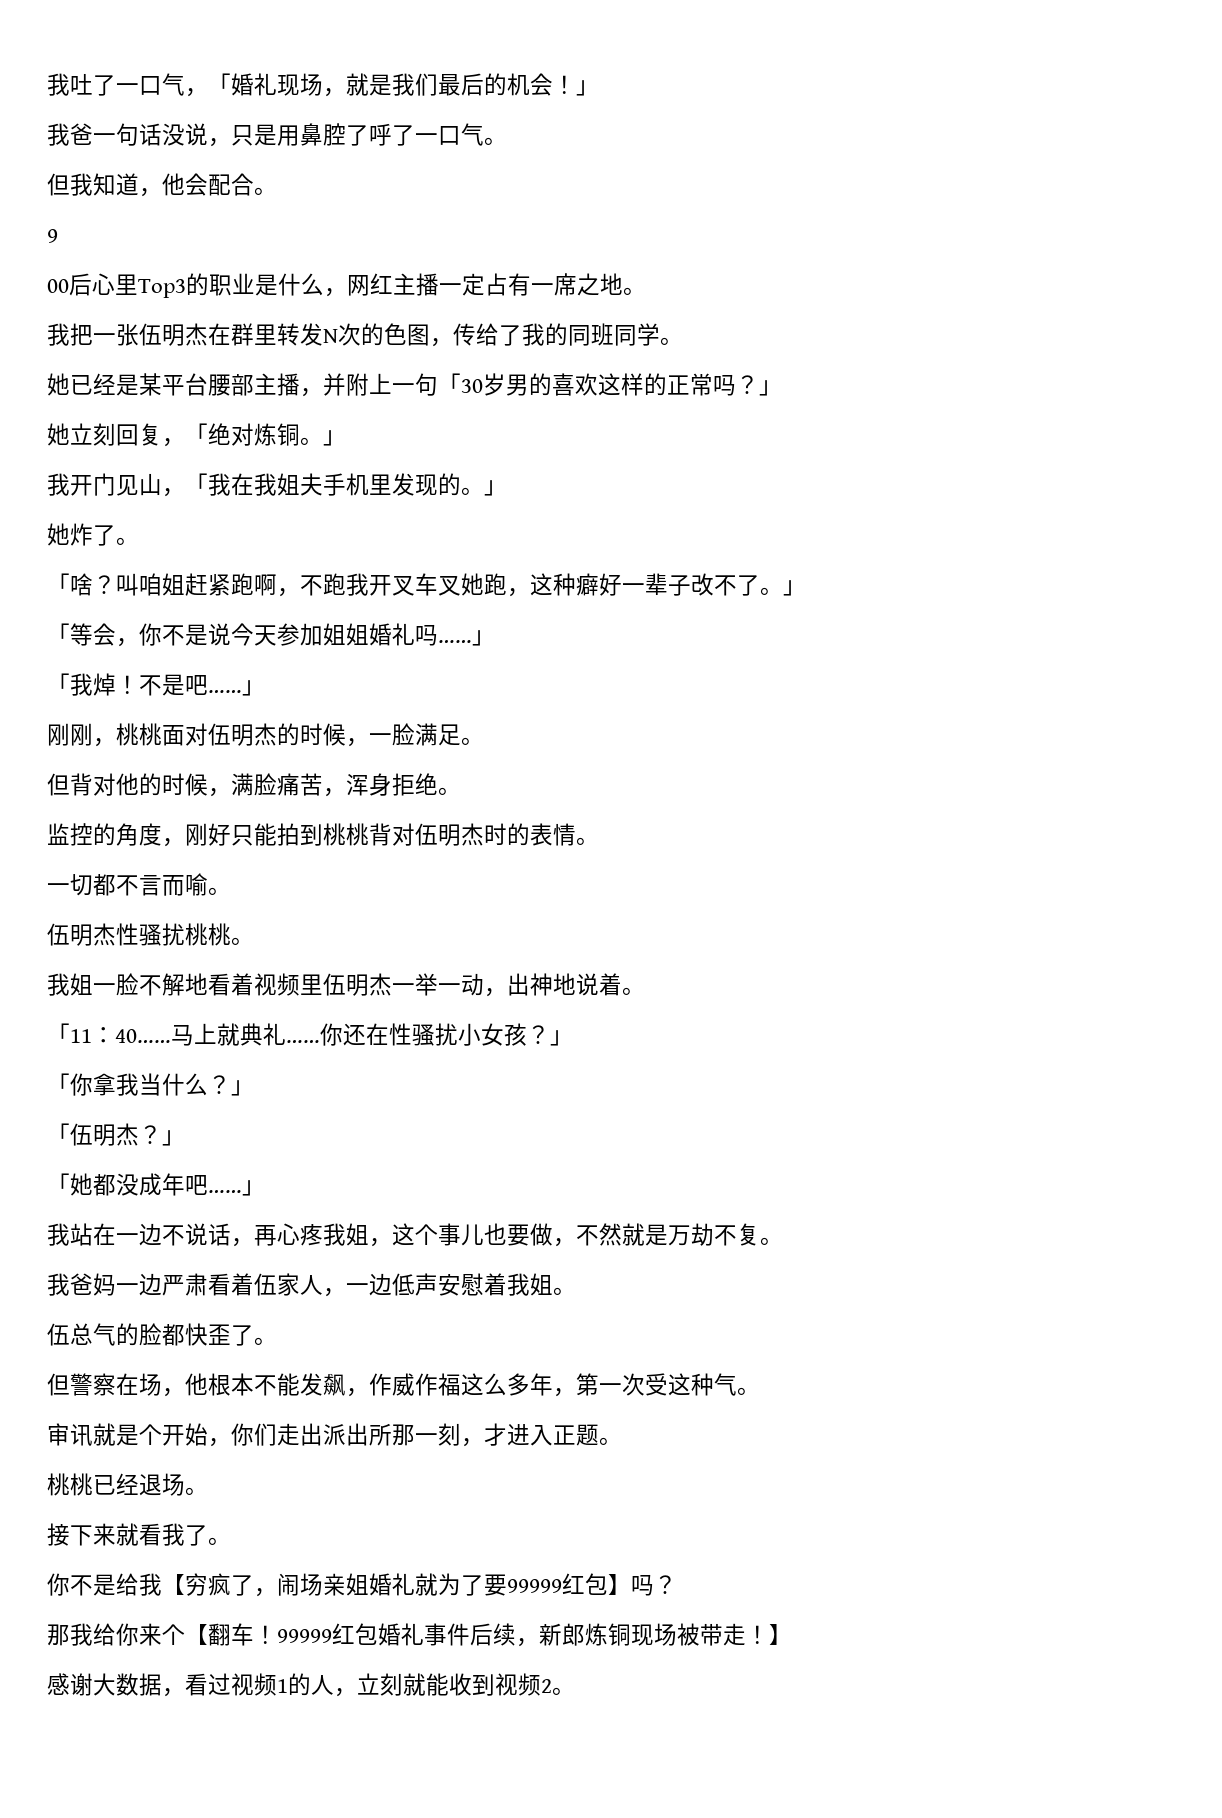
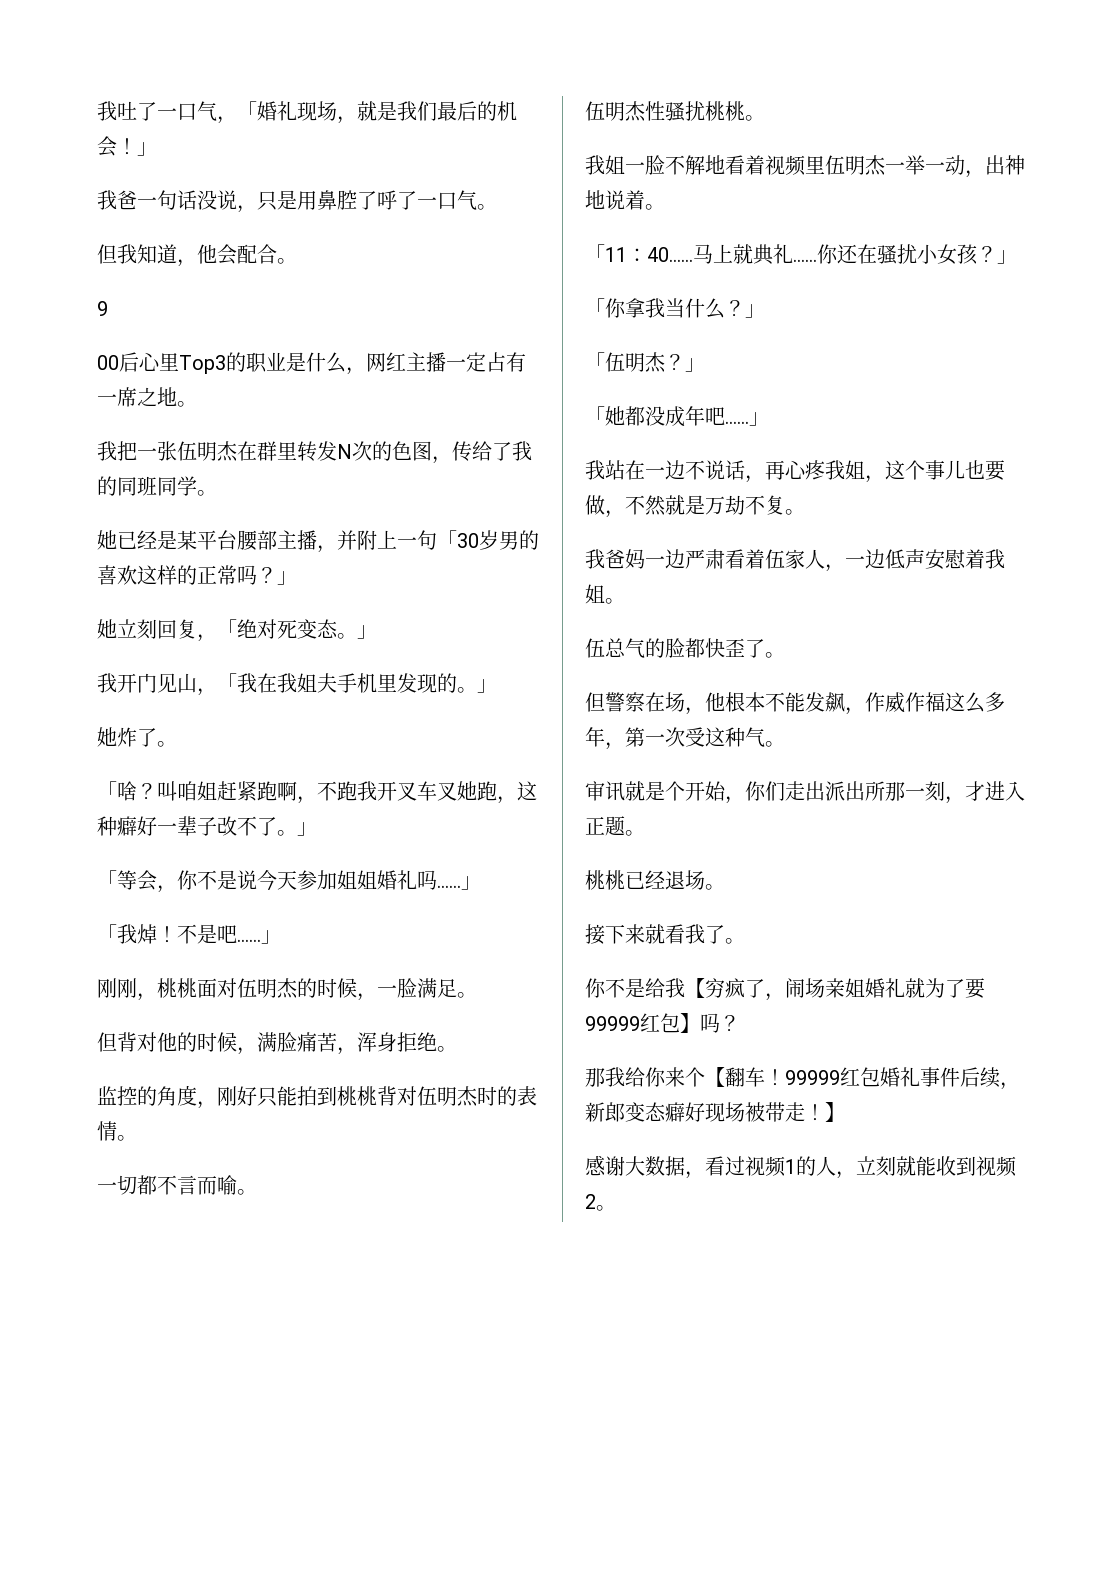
- 她立刻回复，「绝对炼铜。」
+ 她立刻回复，「绝对死变态。」
- 你还在性骚扰小女孩？」
+ 你还在骚扰小女孩？」
- 99999红包婚礼事件后续，新郎炼铜现场被带走！
+ 99999红包婚礼事件后续，新郎变态癖好现场被带走！

